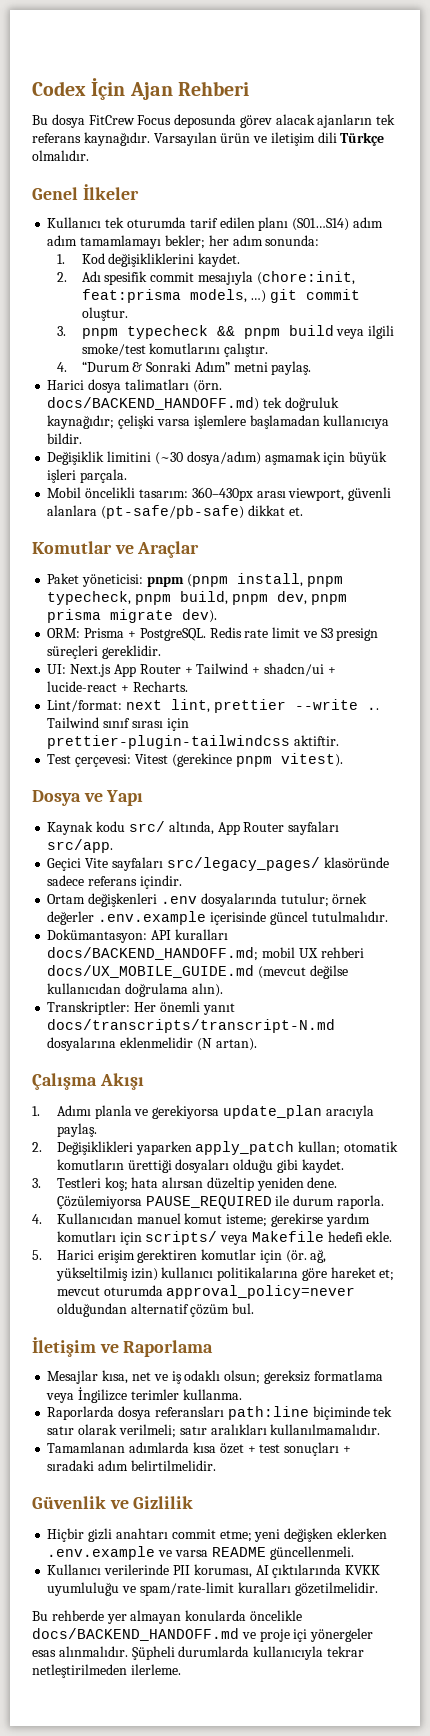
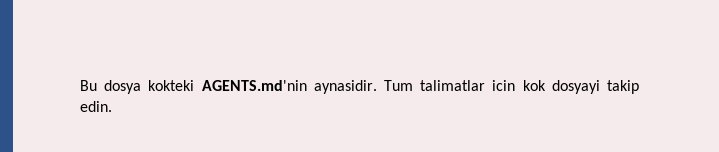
- Codex İçin Ajan Rehberi
- Bu dosya FitCrew Focus deposunda görev alacak ajanların tek referans kaynağıdır. Varsayılan ürün ve iletişim dili Türkçe olmalıdır.
- Genel İlkeler
- Kullanıcı tek oturumda tarif edilen planı (S01…S14) adım adım tamamlamayı bekler; her adım sonunda:
- 1. Kod değişikliklerini kaydet.
- 2. Adı spesifik commit mesajıyla (chore:init, feat:prisma models, …) git commit oluştur.
- 3. pnpm typecheck && pnpm build veya ilgili smoke/test komutlarını çalıştır.
- 4. “Durum & Sonraki Adım” metni paylaş.
- Harici dosya talimatları (örn. docs/BACKEND_HANDOFF.md) tek doğruluk kaynağıdır; çelişki varsa işlemlere başlamadan kullanıcıya bildir.
- Değişiklik limitini (~30 dosya/adım) aşmamak için büyük işleri parçala.
- Mobil öncelikli tasarım: 360–430px arası viewport, güvenli alanlara (pt-safe/pb-safe) dikkat et.
- Komutlar ve Araçlar
- Paket yöneticisi: pnpm (pnpm install, pnpm typecheck, pnpm build, pnpm dev, pnpm prisma migrate dev).
- ORM: Prisma + PostgreSQL. Redis rate limit ve S3 presign süreçleri gereklidir.
- UI: Next.js App Router + Tailwind + shadcn/ui + lucide-react + Recharts.
- Lint/format: next lint, prettier --write .. Tailwind sınıf sırası için prettier-plugin-tailwindcss aktiftir.
- Test çerçevesi: Vitest (gerekince pnpm vitest).
- Dosya ve Yapı
- Kaynak kodu src/ altında, App Router sayfaları src/app.
- Geçici Vite sayfaları src/legacy_pages/ klasöründe sadece referans içindir.
- Ortam değişkenleri .env dosyalarında tutulur; örnek değerler .env.example içerisinde güncel tutulmalıdır.
- Dokümantasyon: API kuralları docs/BACKEND_HANDOFF.md; mobil UX rehberi docs/UX_MOBILE_GUIDE.md (mevcut değilse kullanıcıdan doğrulama alın).
- Transkriptler: Her önemli yanıt docs/transcripts/transcript-N.md dosyalarına eklenmelidir (N artan).
- Çalışma Akışı
- 1. Adımı planla ve gerekiyorsa update_plan aracıyla paylaş.
- 2. Değişiklikleri yaparken apply_patch kullan; otomatik komutların ürettiği dosyaları olduğu gibi kaydet.
- 3. Testleri koş; hata alırsan düzeltip yeniden dene. Çözülemiyorsa PAUSE_REQUIRED ile durum raporla.
- 4. Kullanıcıdan manuel komut isteme; gerekirse yardım komutları için scripts/ veya Makefile hedefi ekle.
- 5. Harici erişim gerektiren komutlar için (ör. ağ, yükseltilmiş izin) kullanıcı politikalarına göre hareket et; mevcut oturumda approval_policy=never olduğundan alternatif çözüm bul.
- İletişim ve Raporlama
- Mesajlar kısa, net ve iş odaklı olsun; gereksiz formatlama veya İngilizce terimler kullanma.
- Raporlarda dosya referansları path:line biçiminde tek satır olarak verilmeli; satır aralıkları kullanılmamalıdır.
- Tamamlanan adımlarda kısa özet + test sonuçları + sıradaki adım belirtilmelidir.
- Güvenlik ve Gizlilik
- Hiçbir gizli anahtarı commit etme; yeni değişken eklerken .env.example ve varsa README güncellenmeli.
- Kullanıcı verilerinde PII koruması, AI çıktılarında KVKK uyumluluğu ve spam/rate-limit kuralları gözetilmelidir.
- Bu rehberde yer almayan konularda öncelikle docs/BACKEND_HANDOFF.md ve proje içi yönergeler esas alınmalıdır. Şüpheli durumlarda kullanıcıyla tekrar netleştirilmeden ilerleme.
+ Bu dosya kokteki AGENTS.md'nin aynasidir. Tum talimatlar icin kok dosyayi takip edin.

